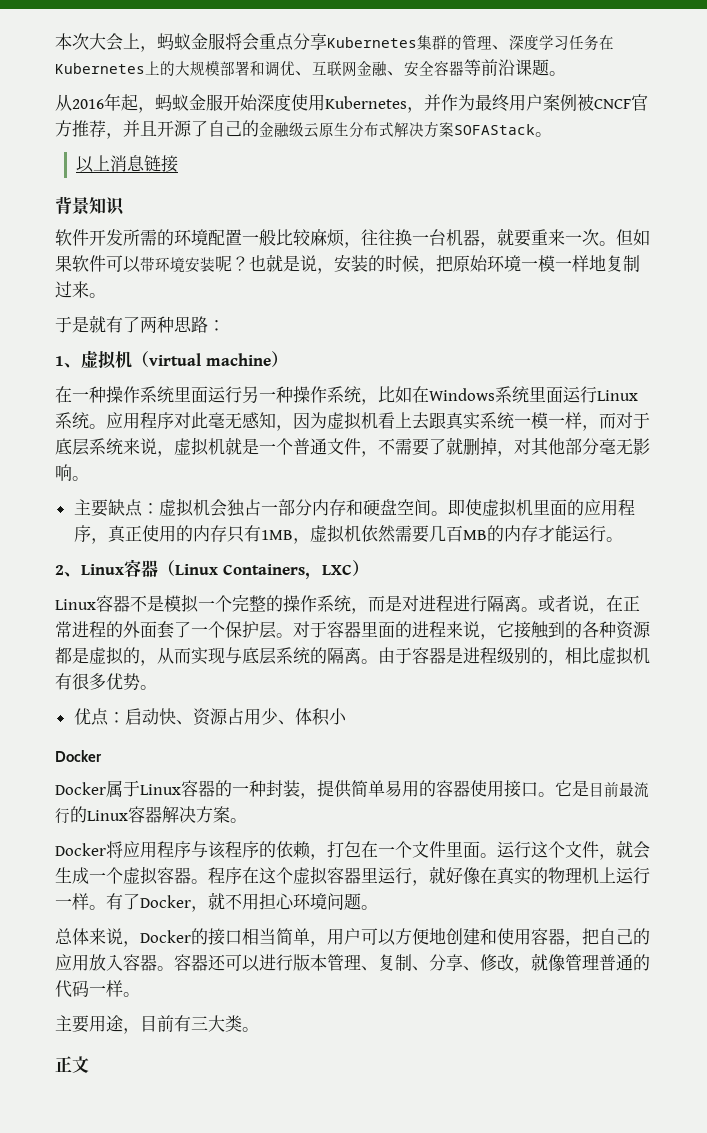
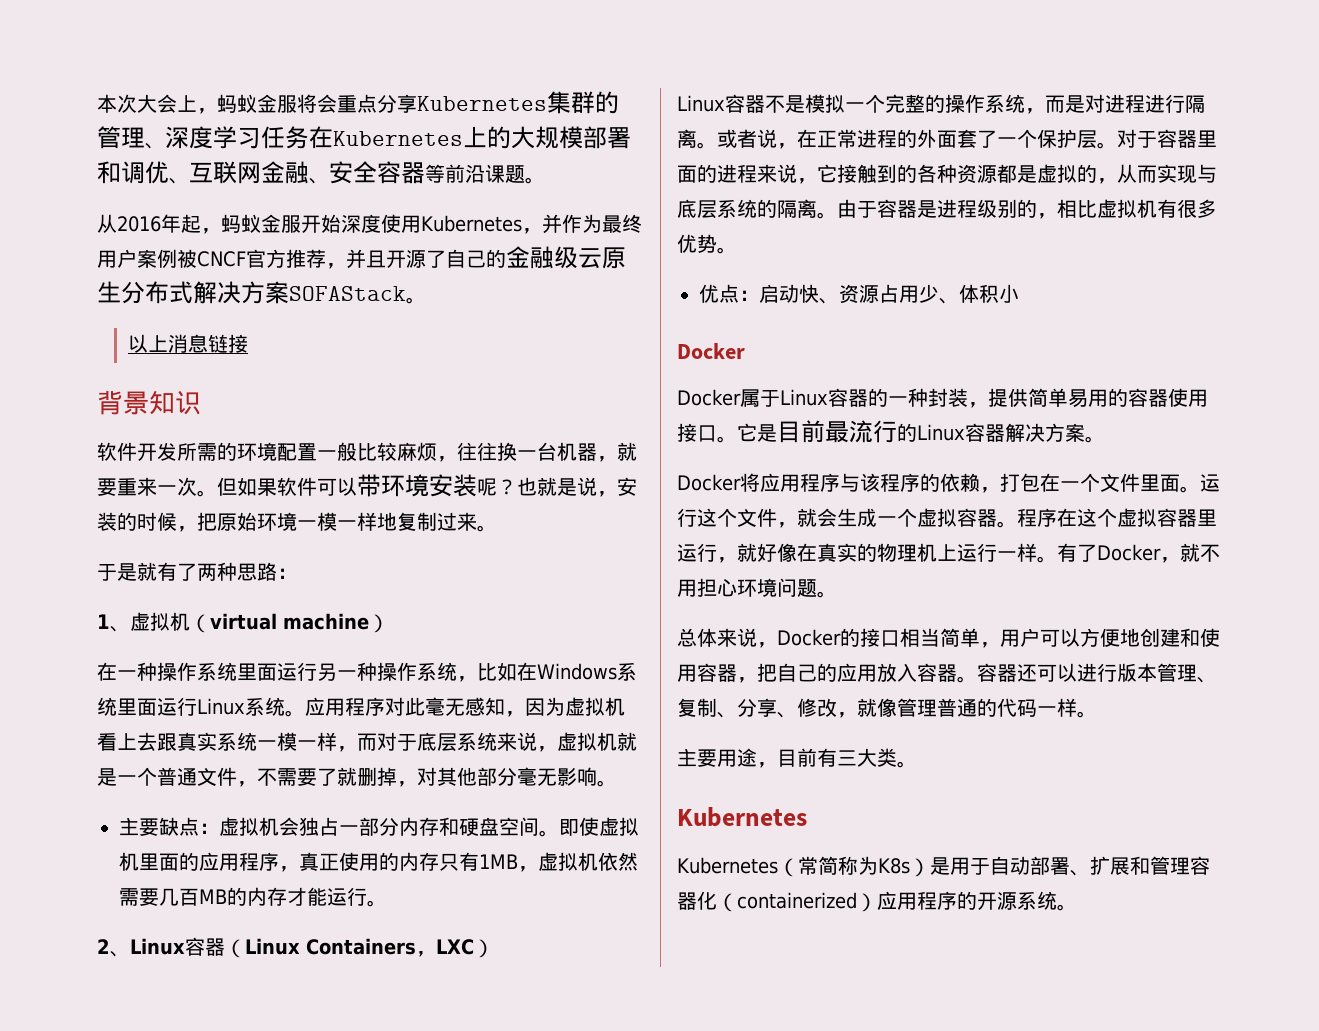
  主要用途，目前有三大类。
- 正文
+ Kubernetes
+ Kubernetes（常简称为K8s）是用于自动部署、扩展和管理容器化（containerized）应用程序的开源系统。

